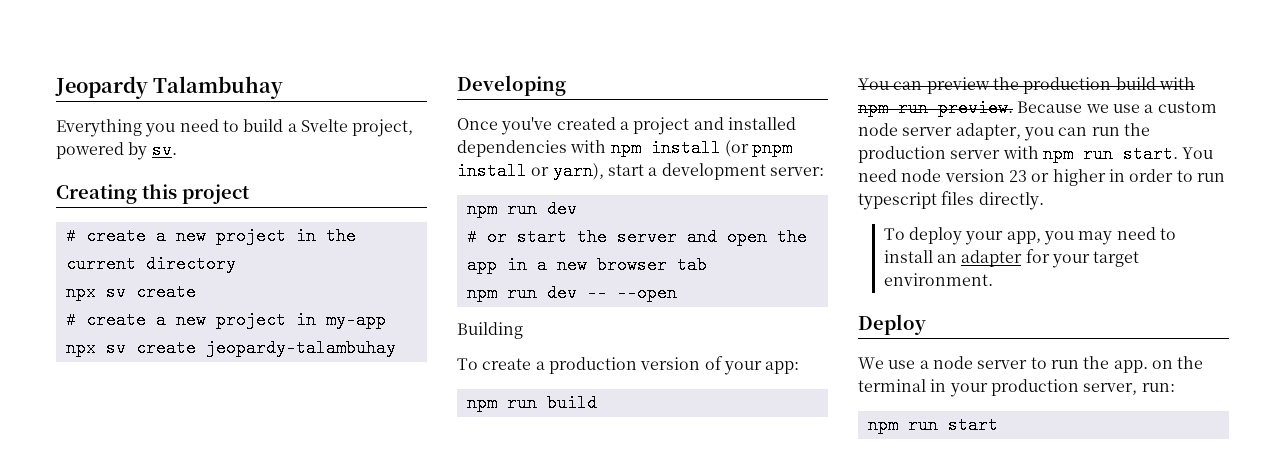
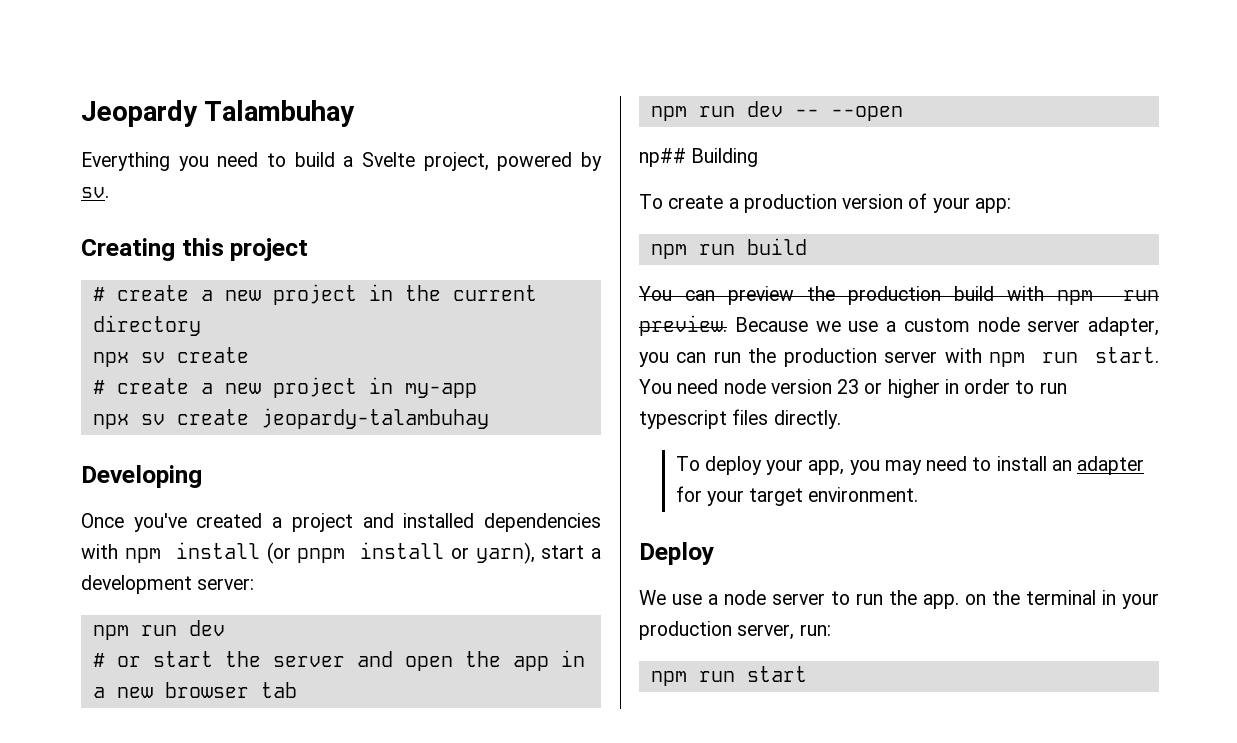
- Building
+ np## Building

